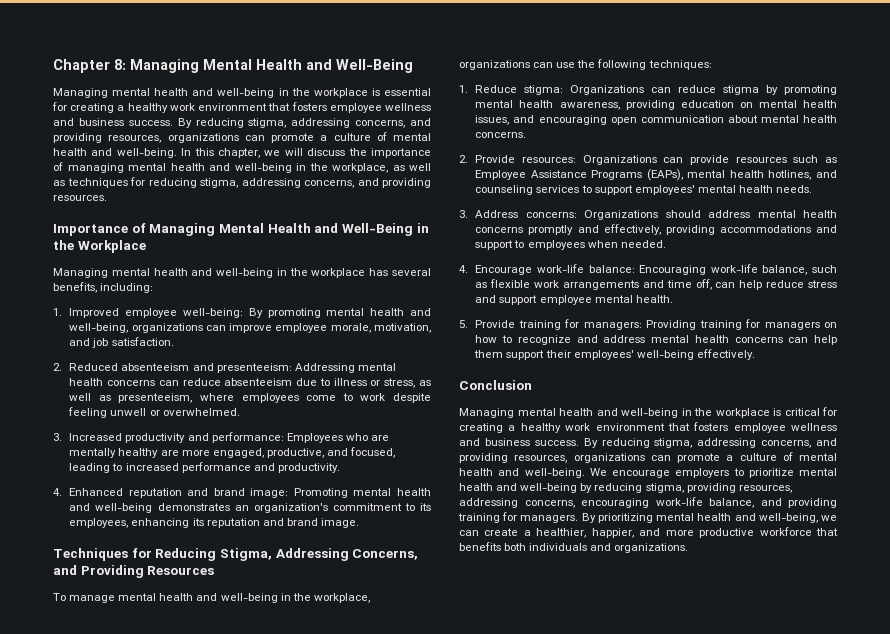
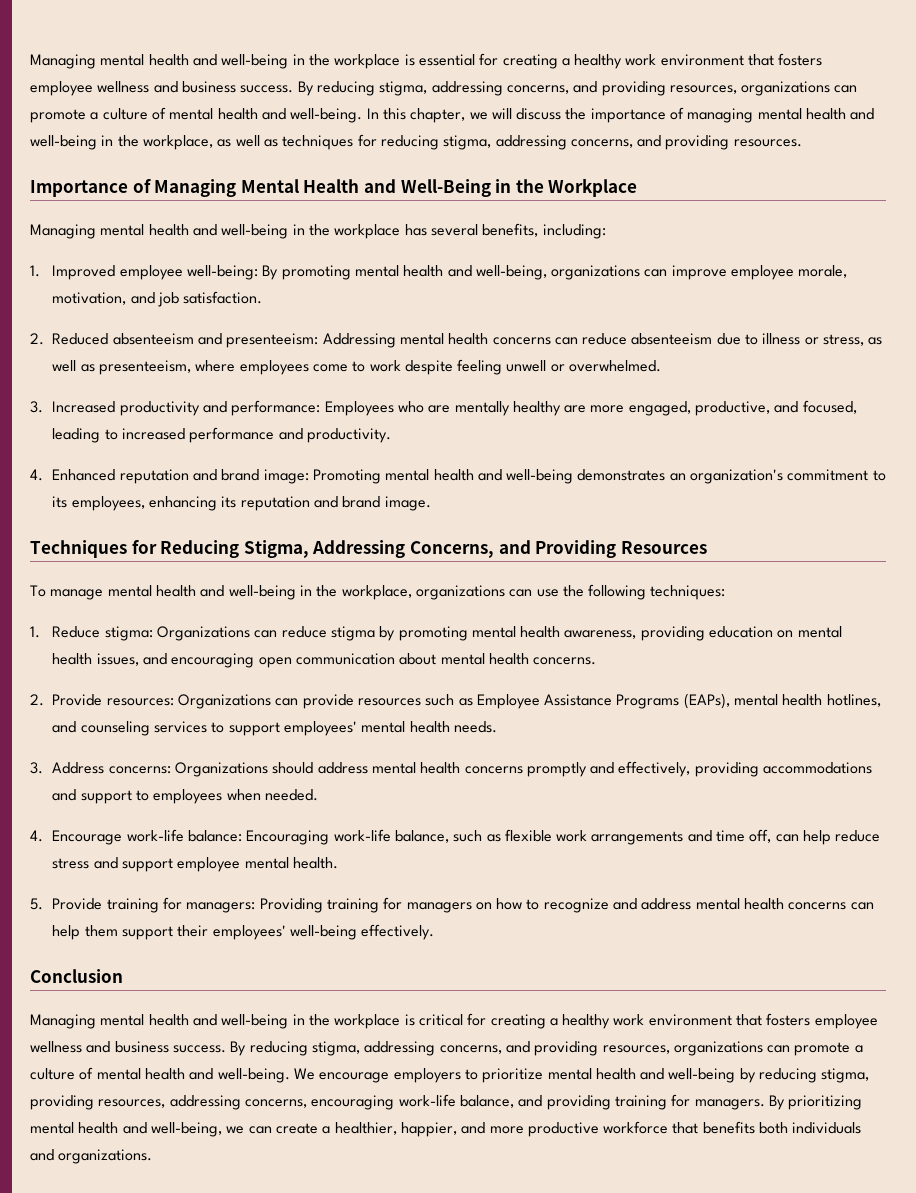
- Chapter 8: Managing Mental Health and Well-Being

